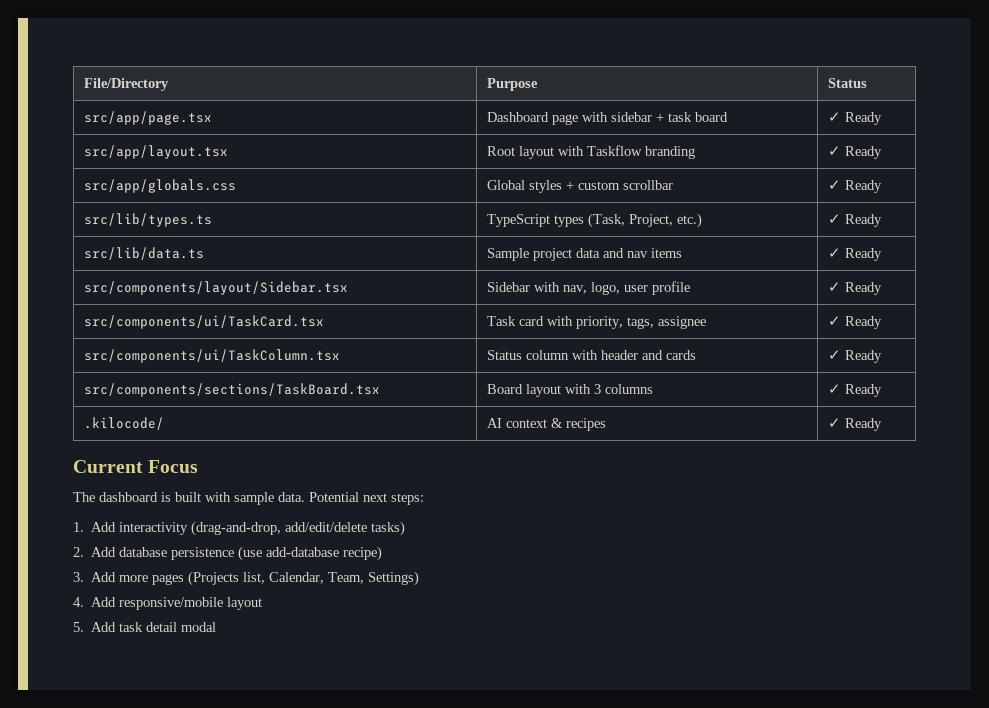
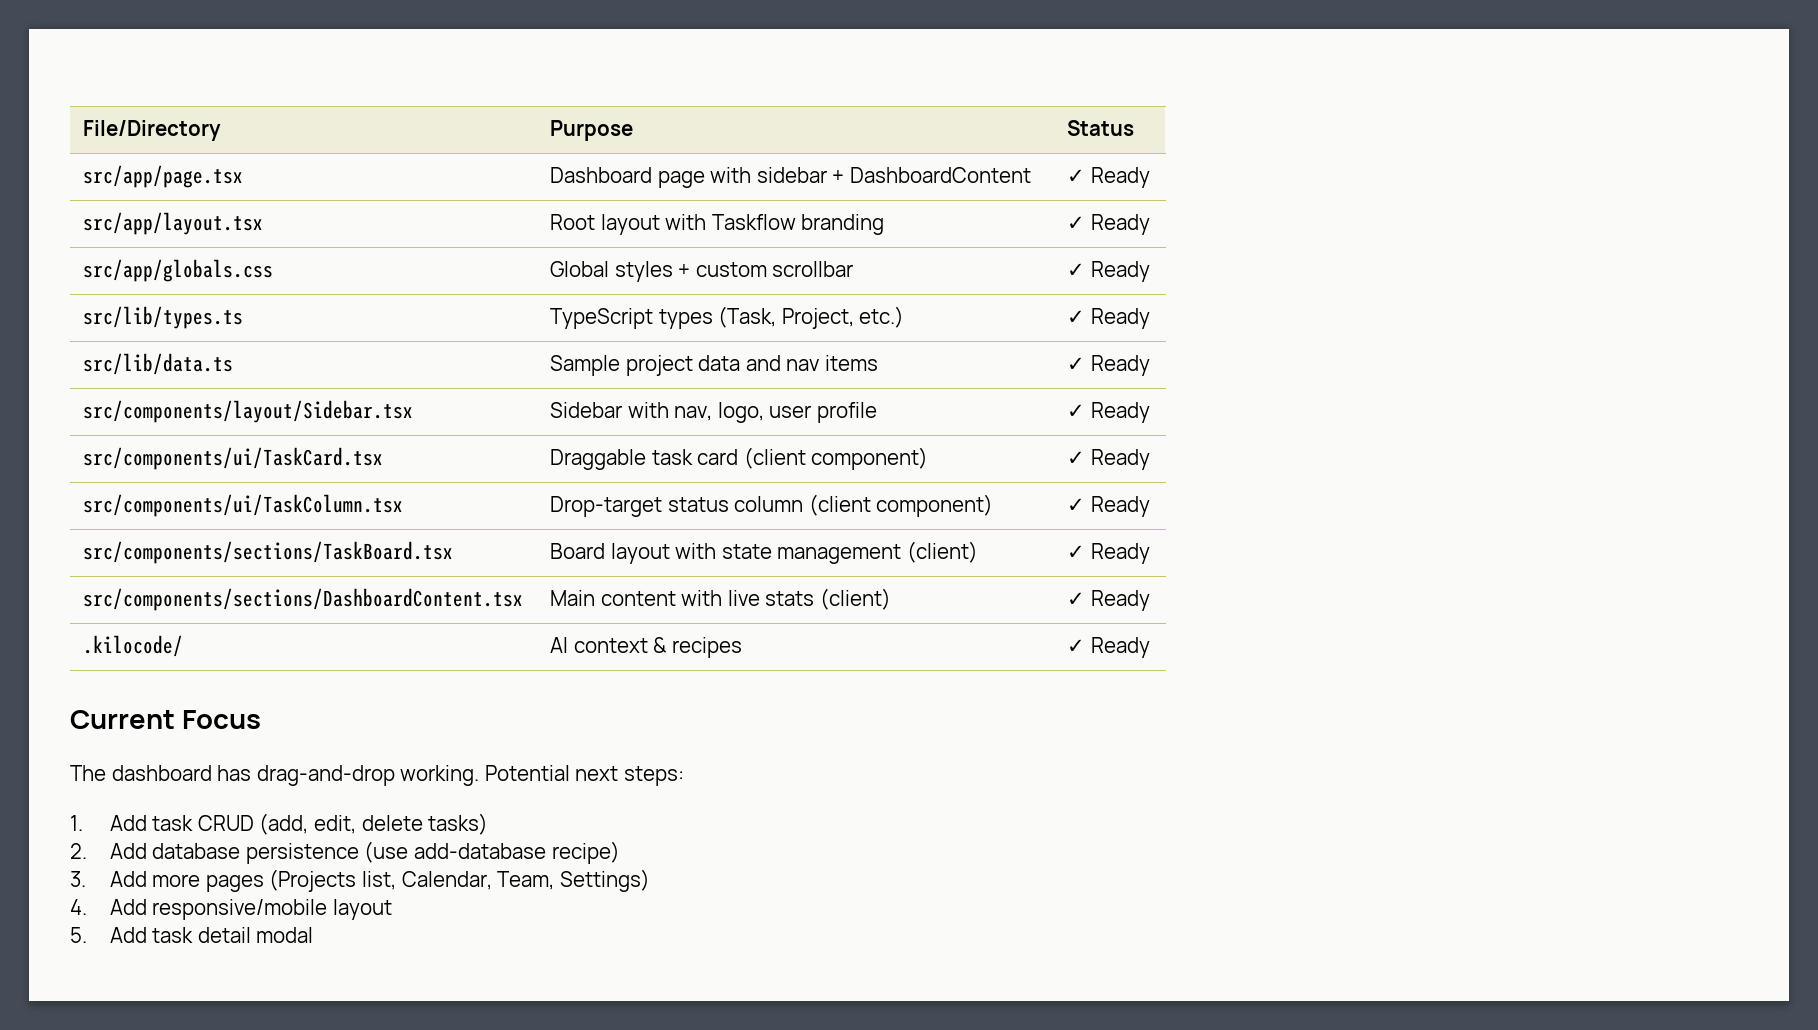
- src/app/page.tsx | Dashboard page with sidebar + task board | ✓ Ready
+ src/app/page.tsx | Dashboard page with sidebar + DashboardContent | ✓ Ready
- src/components/ui/TaskCard.tsx | Task card with priority, tags, assignee | ✓ Ready
- src/components/ui/TaskColumn.tsx | Status column with header and cards | ✓ Ready
+ src/components/ui/TaskCard.tsx | Draggable task card (client component) | ✓ Ready
+ src/components/ui/TaskColumn.tsx | Drop-target status column (client component) | ✓ Ready
- src/components/sections/TaskBoard.tsx | Board layout with 3 columns | ✓ Ready
+ src/components/sections/TaskBoard.tsx | Board layout with state management (client) | ✓ Ready
+ src/components/sections/DashboardContent.tsx | Main content with live stats (client) | ✓ Ready
- The dashboard is built with sample data.
+ The dashboard has drag-and-drop working.
- 1. Add interactivity (drag-and-drop, add/edit/delete tasks)
+ 1. Add task CRUD (add, edit, delete tasks)

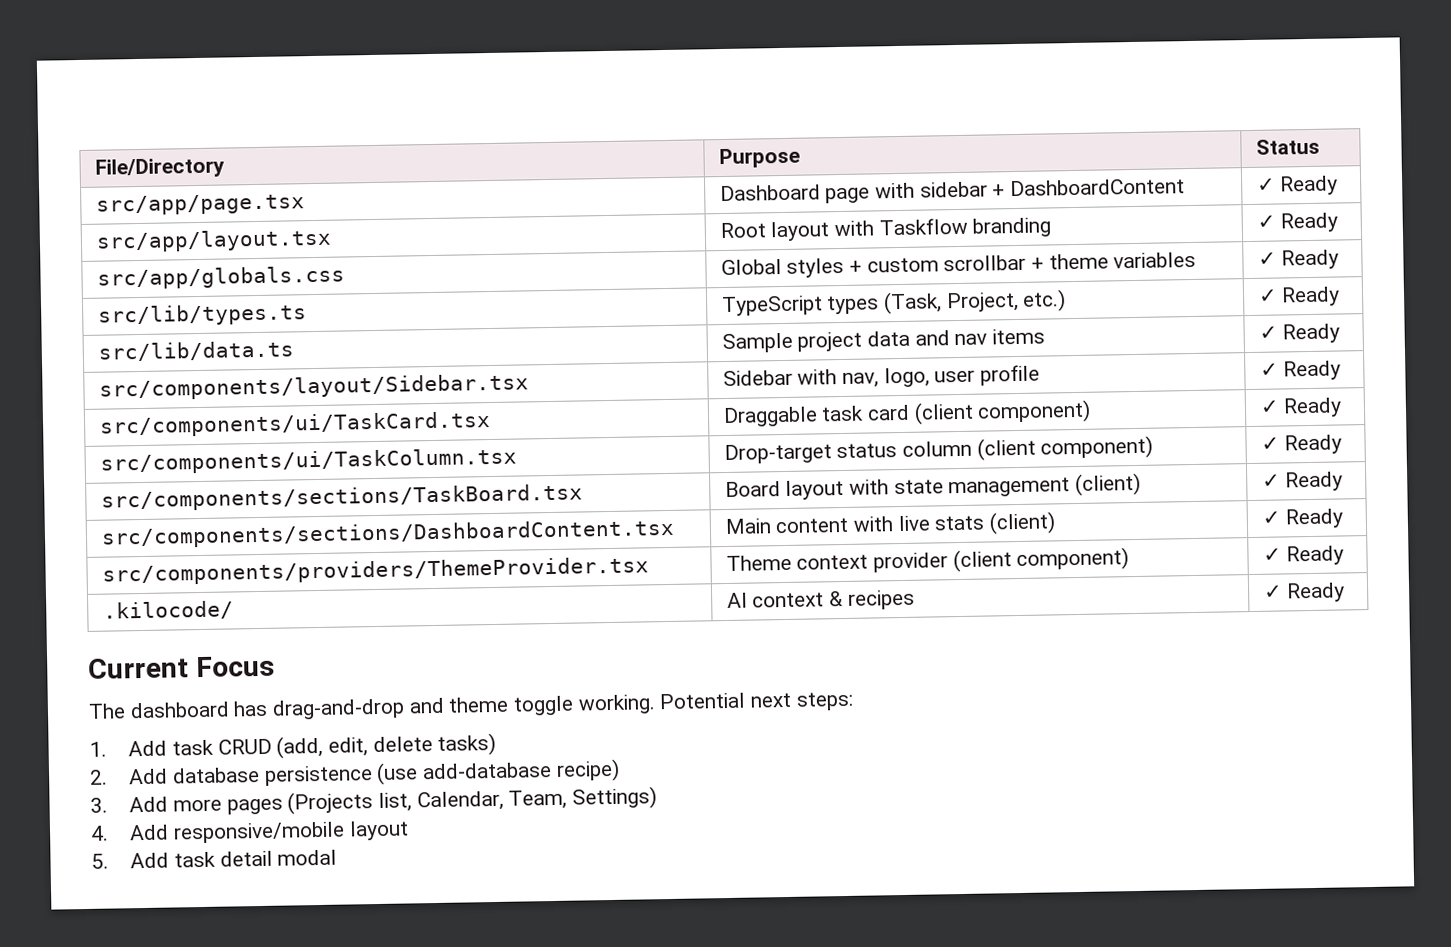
- src/app/globals.css | Global styles + custom scrollbar | ✓ Ready
+ src/app/globals.css | Global styles + custom scrollbar + theme variables | ✓ Ready
+ src/components/providers/ThemeProvider.tsx | Theme context provider (client component) | ✓ Ready
- The dashboard has drag-and-drop working.
+ The dashboard has drag-and-drop and theme toggle working.

